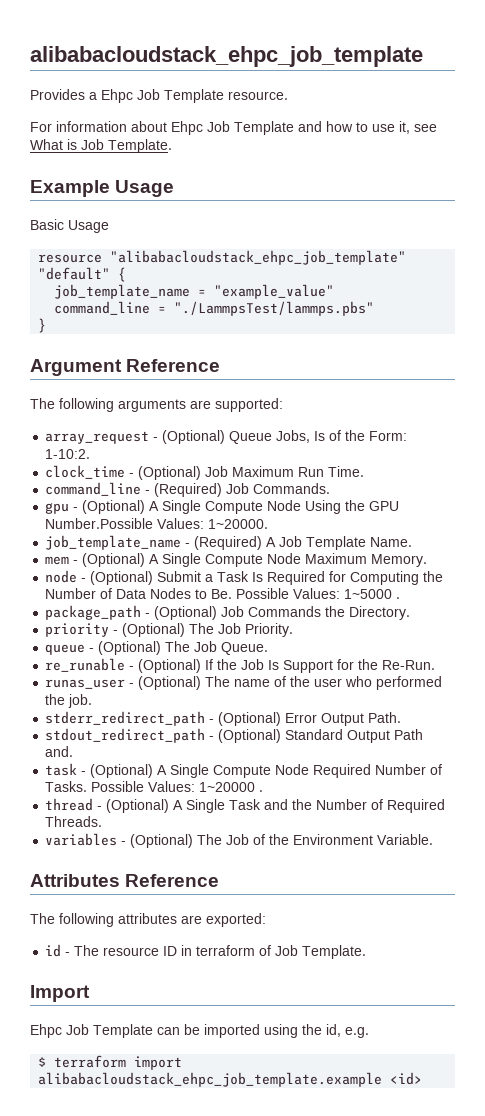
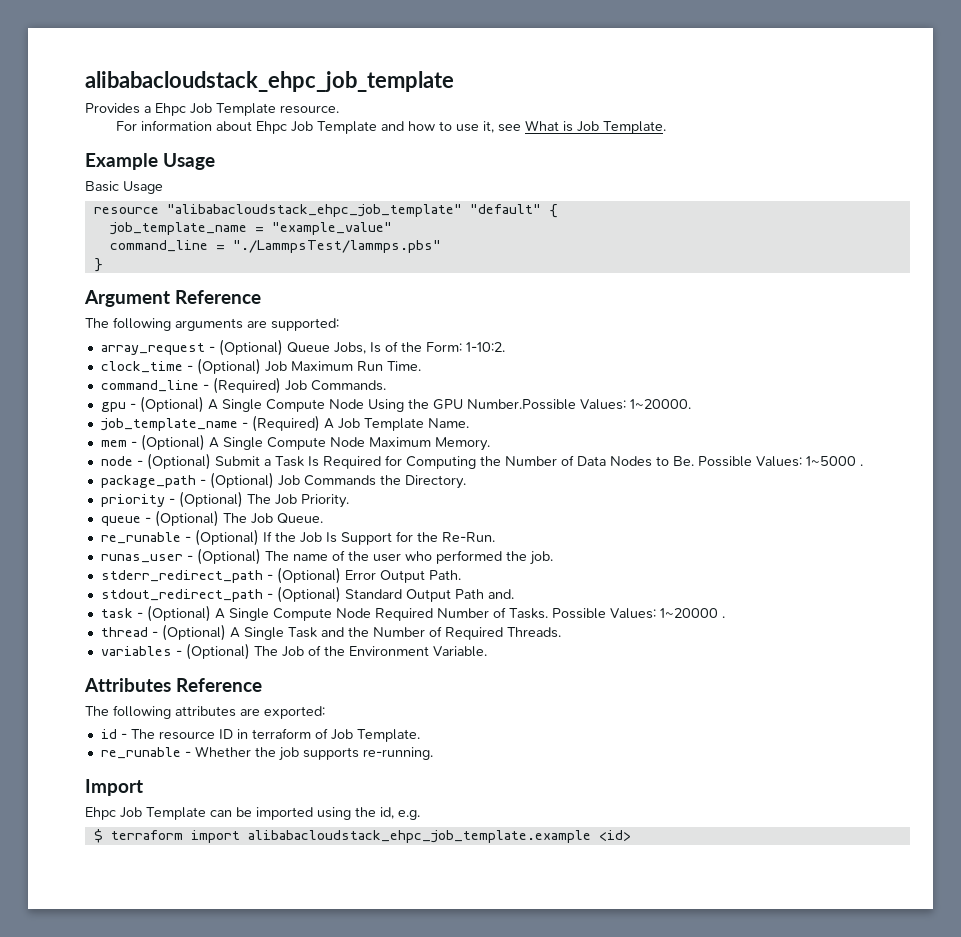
+ re_runable - Whether the job supports re-running.

